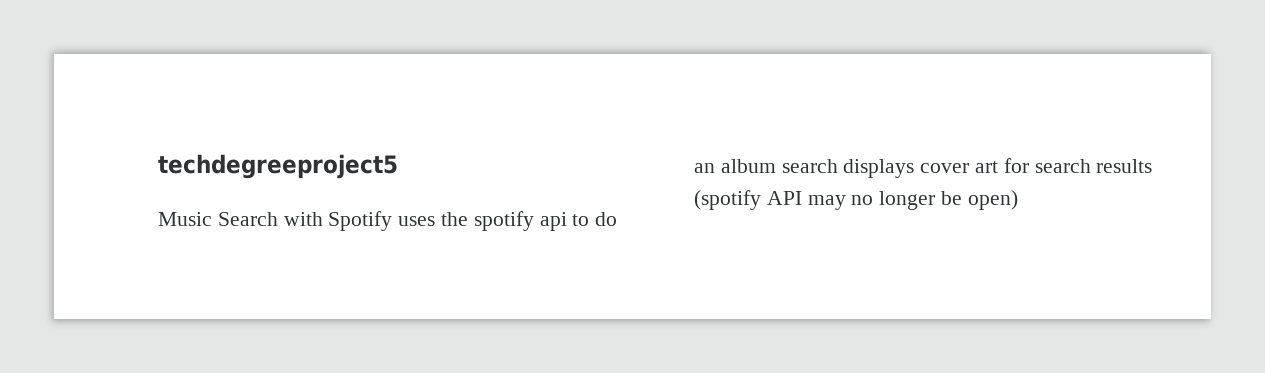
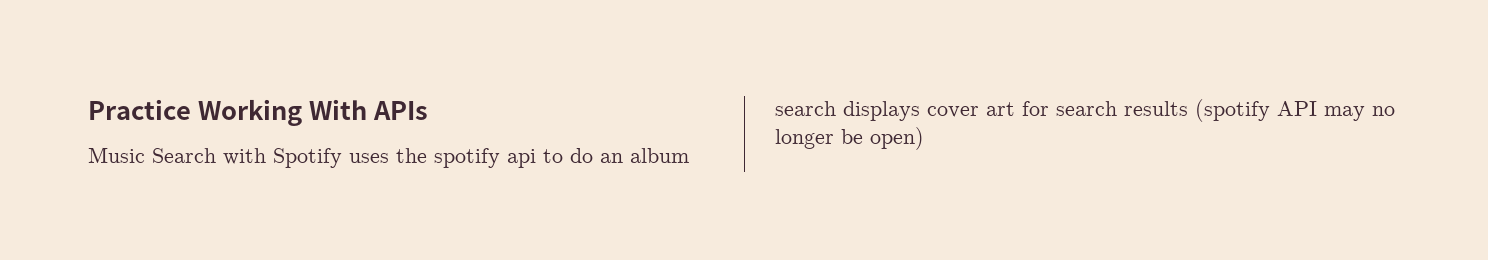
- techdegreeproject5
+ Practice Working With APIs

